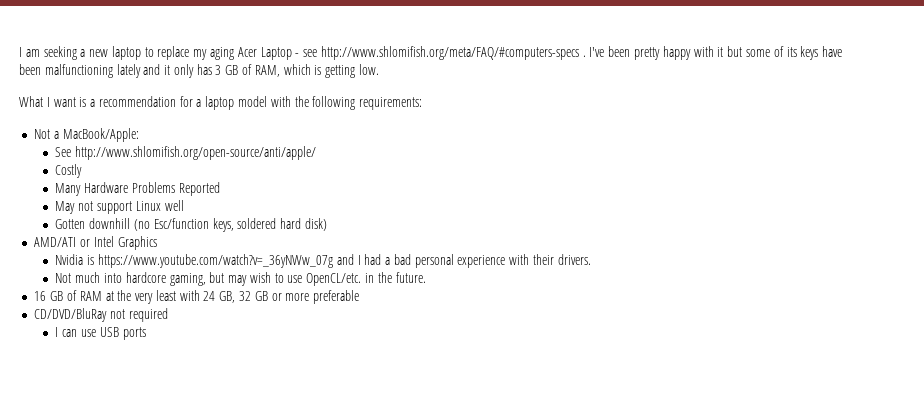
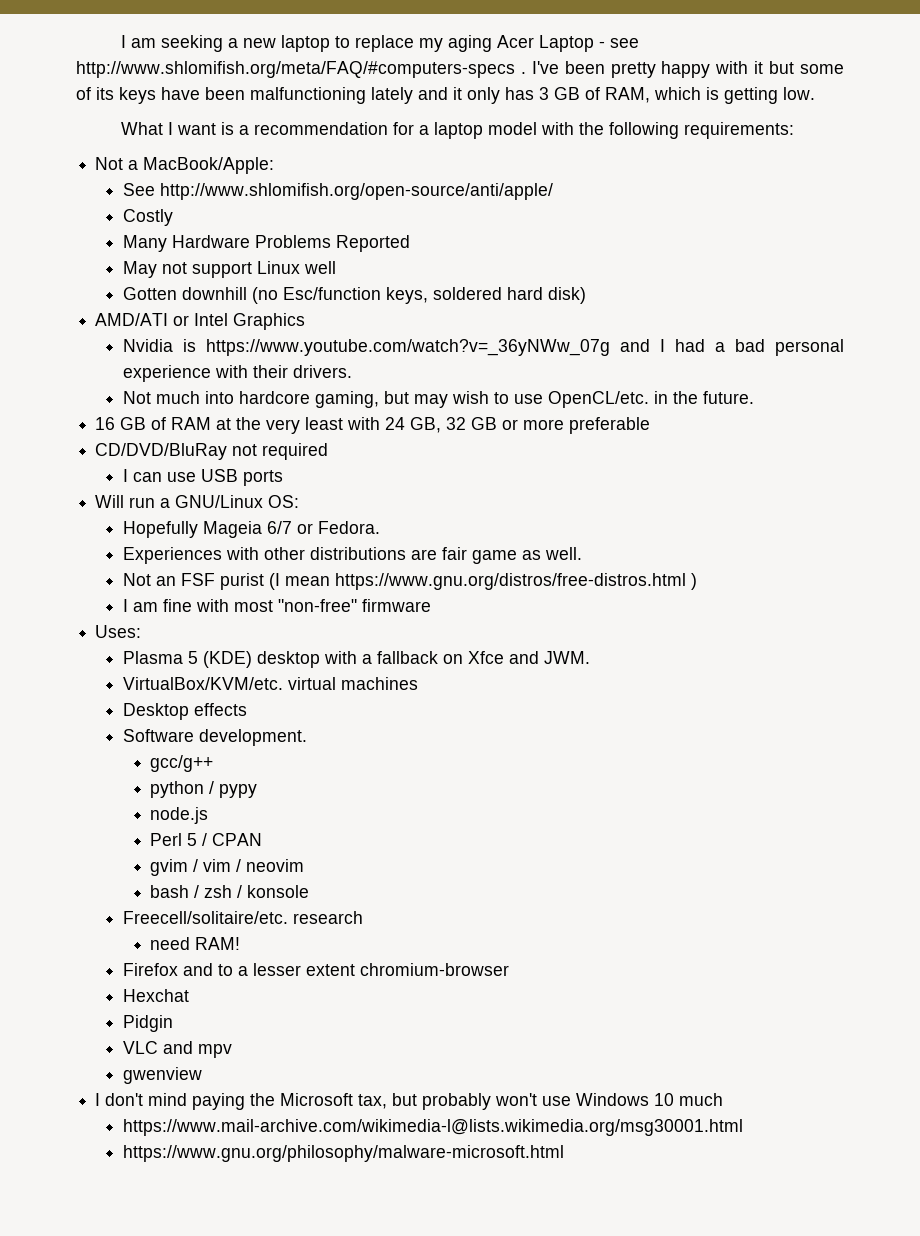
+ Will run a GNU/Linux OS:
+ Hopefully Mageia 6/7 or Fedora.
+ Experiences with other distributions are fair game as well.
+ Not an FSF purist (I mean https://www.gnu.org/distros/free-distros.html )
+ I am fine with most "non-free" firmware
+ Uses:
+ Plasma 5 (KDE) desktop with a fallback on Xfce and JWM.
+ VirtualBox/KVM/etc. virtual machines
+ Desktop effects
+ Software development.
+ gcc/g++
+ python / pypy
+ node.js
+ Perl 5 / CPAN
+ gvim / vim / neovim
+ bash / zsh / konsole
+ Freecell/solitaire/etc. research
+ need RAM!
+ Firefox and to a lesser extent chromium-browser
+ Hexchat
+ Pidgin
+ VLC and mpv
+ gwenview
+ I don't mind paying the Microsoft tax, but probably won't use Windows 10 much
+ https://www.mail-archive.com/wikimedia-l@lists.wikimedia.org/msg30001.html
+ https://www.gnu.org/philosophy/malware-microsoft.html

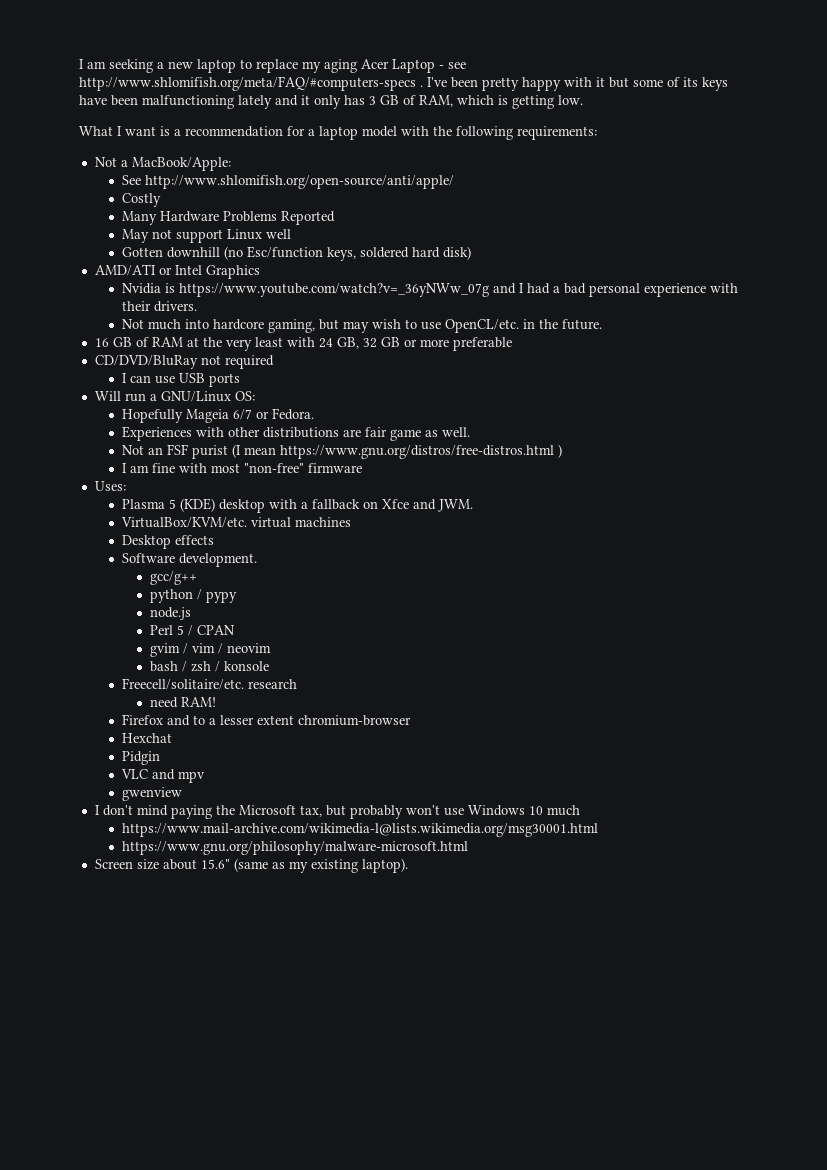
+ Screen size about 15.6" (same as my existing laptop).

